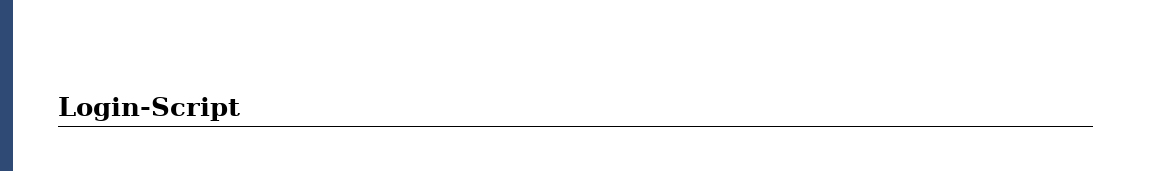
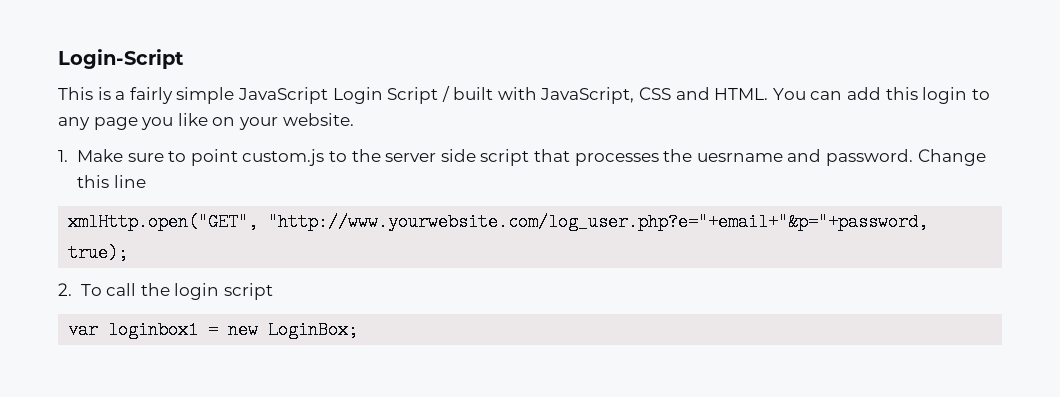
+ This is a fairly simple JavaScript Login Script / built with JavaScript, CSS and HTML. You can add this login to any page you like on your website.
+ 1. Make sure to point custom.js to the server side script that processes the uesrname and password. Change this line
+ xmlHttp.open("GET", "http://www.yourwebsite.com/log_user.php?e="+email+"&p="+password, true);
+ 2. To call the login script
+ var loginbox1 = new LoginBox;

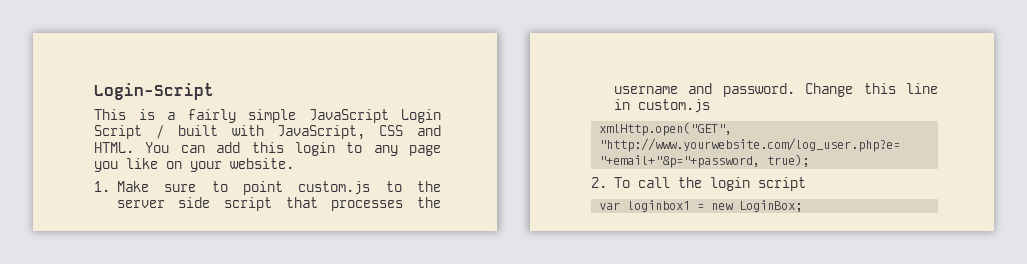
- 1. Make sure to point custom.js to the server side script that processes the uesrname and password.
+ 1. Make sure to point custom.js to the server side script that processes the username and password.
- Change this line
+ Change this line in custom.js

